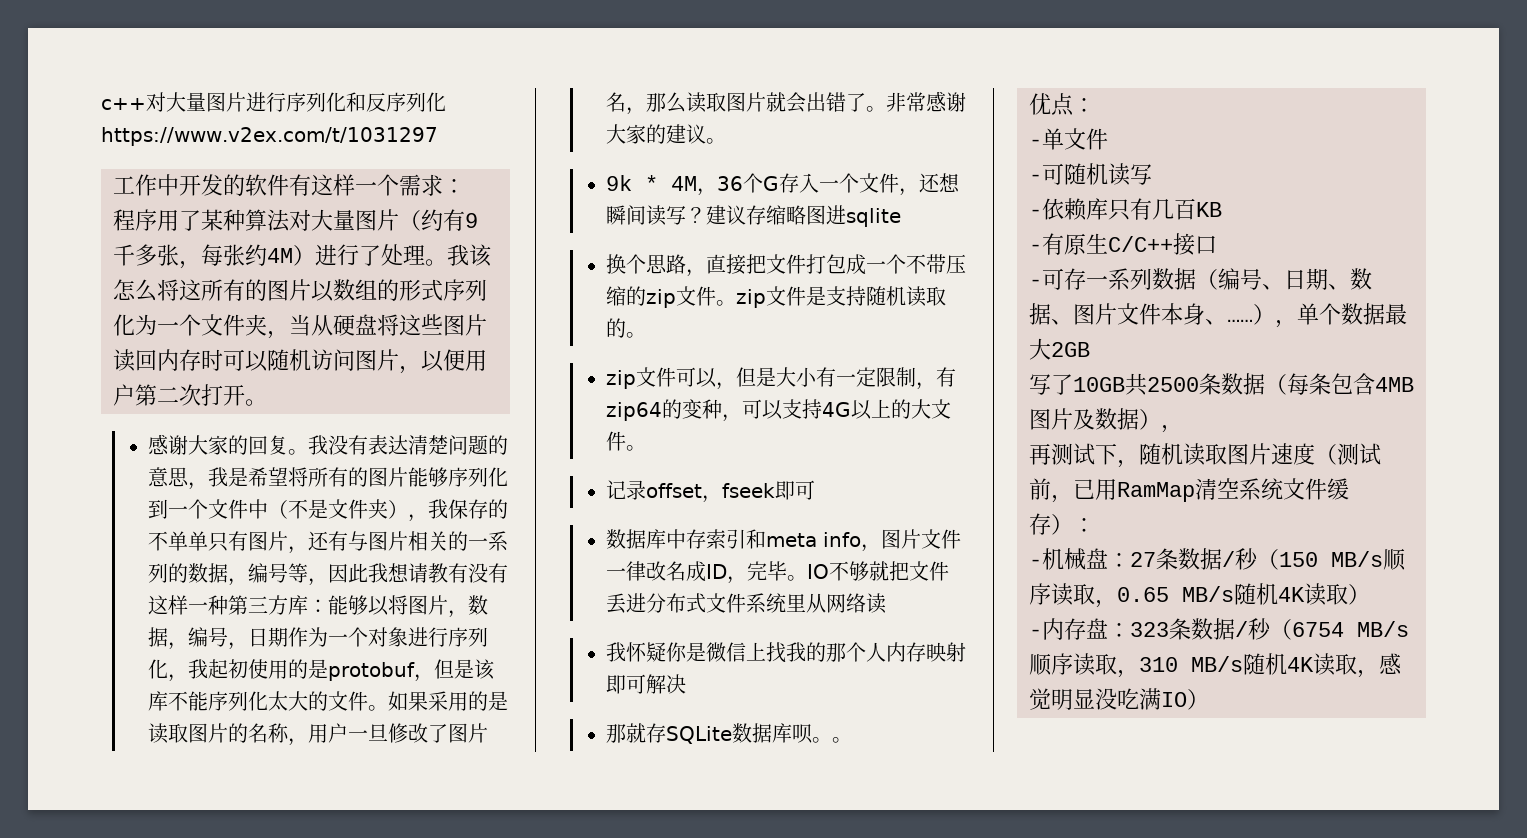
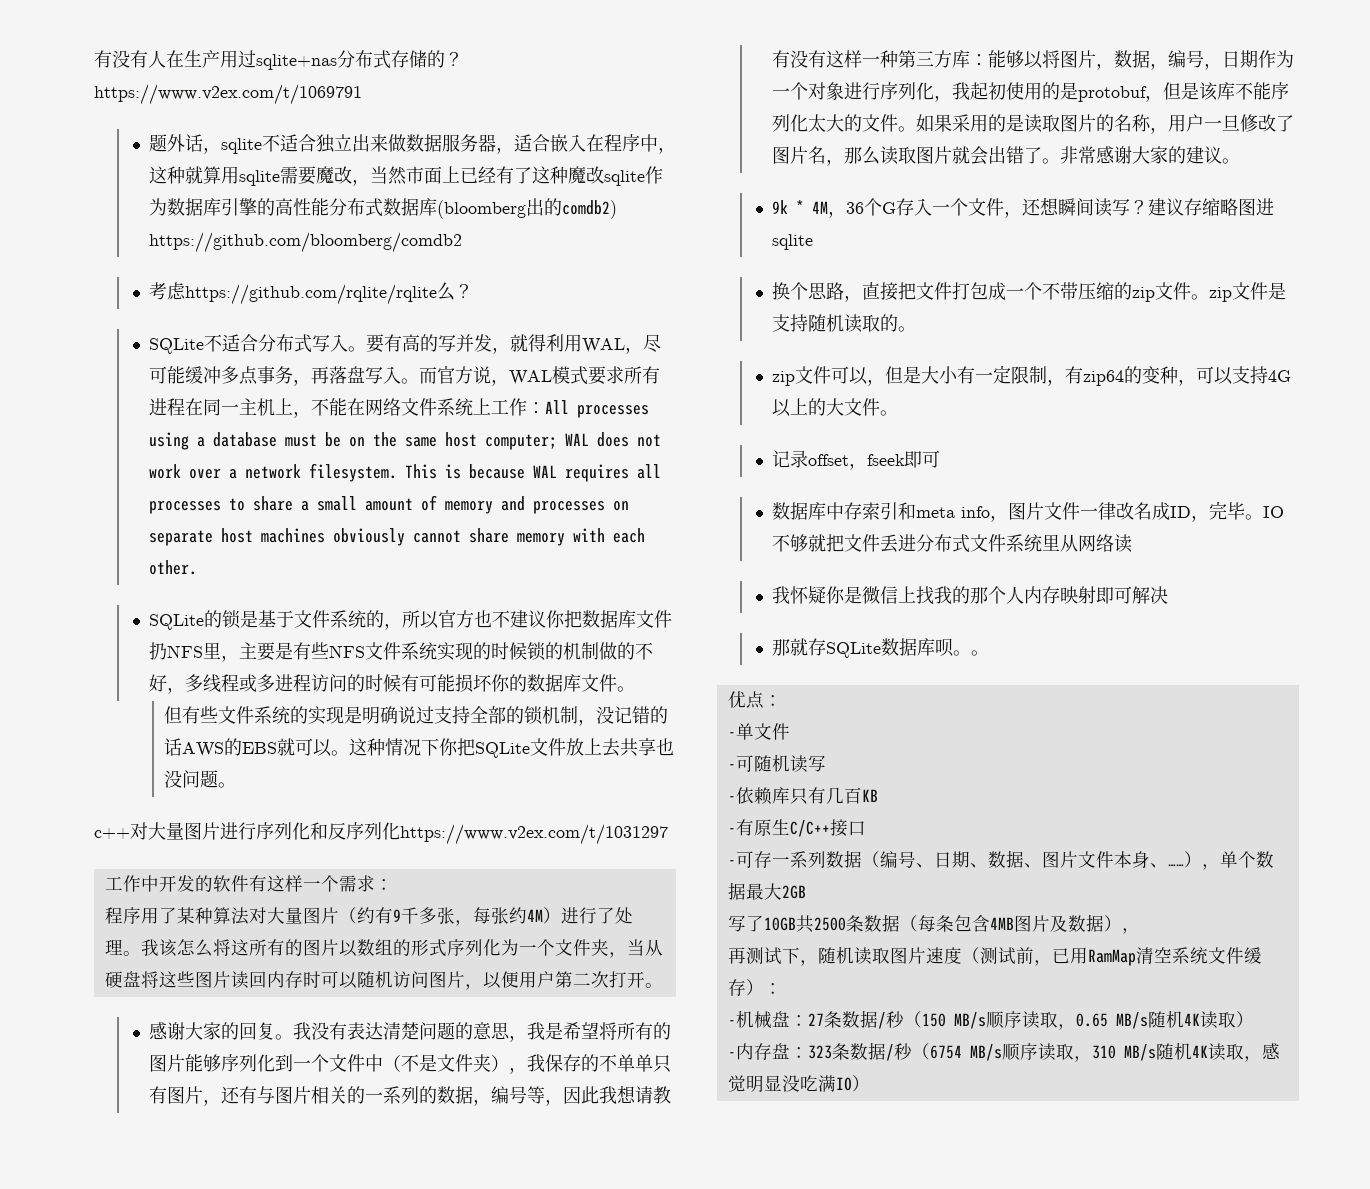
+ 有没有人在生产用过sqlite+nas分布式存储的？https://www.v2ex.com/t/1069791
+ 题外话，sqlite不适合独立出来做数据服务器，适合嵌入在程序中，这种就算用sqlite需要魔改，当然市面上已经有了这种魔改sqlite作为数据库引擎的高性能分布式数据库(bloomberg出的comdb2) https://github.com/bloomberg/comdb2
+ 考虑https://github.com/rqlite/rqlite么？
+ SQLite不适合分布式写入。要有高的写并发，就得利用WAL，尽可能缓冲多点事务，再落盘写入。而官方说，WAL模式要求所有进程在同一主机上，不能在网络文件系统上工作：All processes using a database must be on the same host computer; WAL does not work over a network filesystem. This is because WAL requires all processes to share a small amount of memory and processes on separate host machines obviously cannot share memory with each other.
+ SQLite的锁是基于文件系统的，所以官方也不建议你把数据库文件扔NFS里，主要是有些NFS文件系统实现的时候锁的机制做的不好，多线程或多进程访问的时候有可能损坏你的数据库文件。
+ 但有些文件系统的实现是明确说过支持全部的锁机制，没记错的话AWS的EBS就可以。这种情况下你把SQLite文件放上去共享也没问题。

